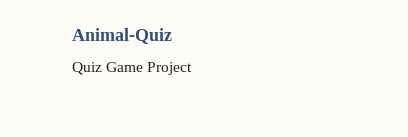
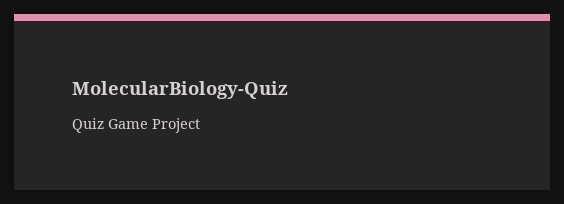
- Animal-Quiz
+ MolecularBiology-Quiz

